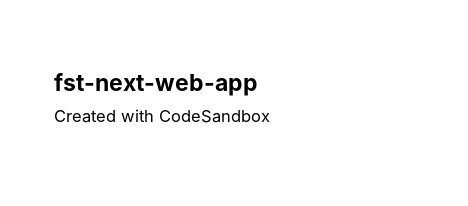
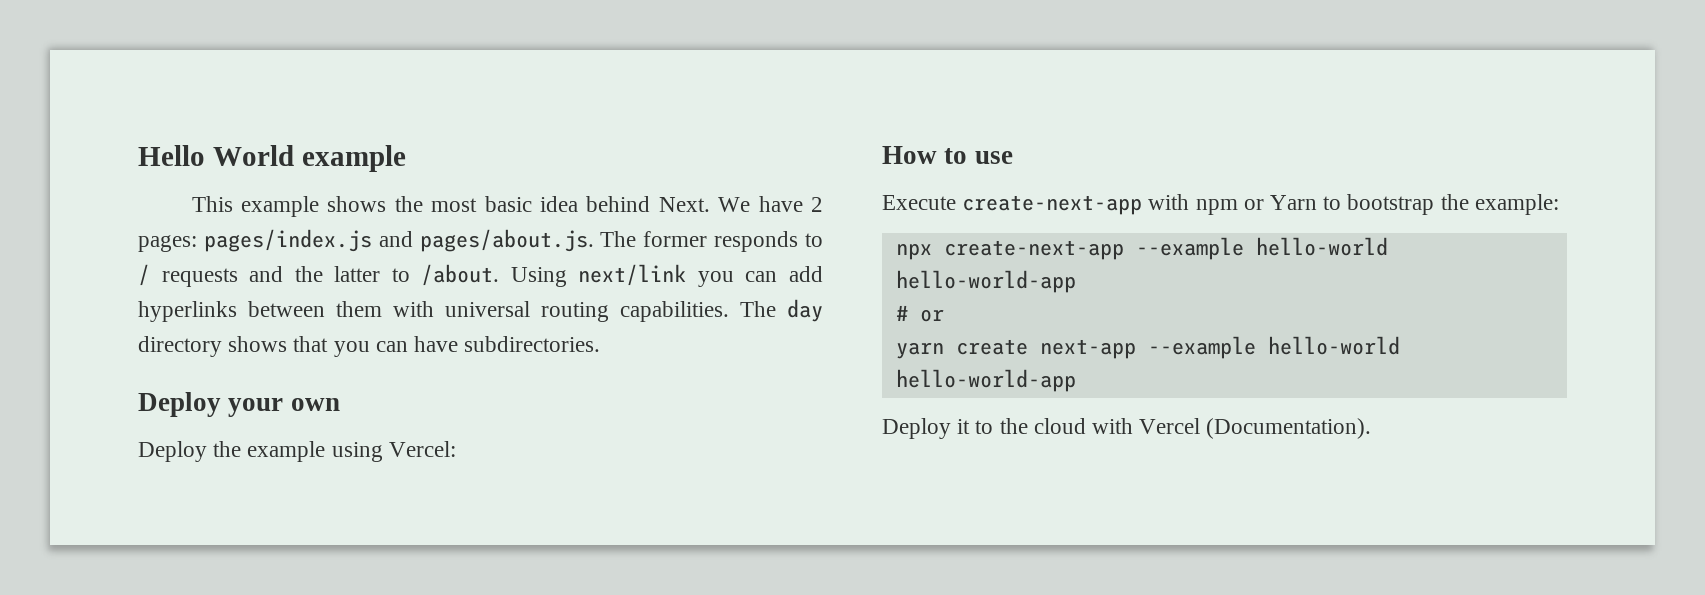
- fst-next-web-app
- Created with CodeSandbox
+ Hello World example
+ This example shows the most basic idea behind Next. We have 2 pages: pages/index.js and pages/about.js. The former responds to / requests and the latter to /about. Using next/link you can add hyperlinks between them with universal routing capabilities. The day directory shows that you can have subdirectories.
+ Deploy your own
+ Deploy the example using Vercel:
+ How to use
+ Execute create-next-app with npm or Yarn to bootstrap the example:
+ npx create-next-app --example hello-world hello-world-app
+ # or
+ yarn create next-app --example hello-world hello-world-app
+ Deploy it to the cloud with Vercel (Documentation).

